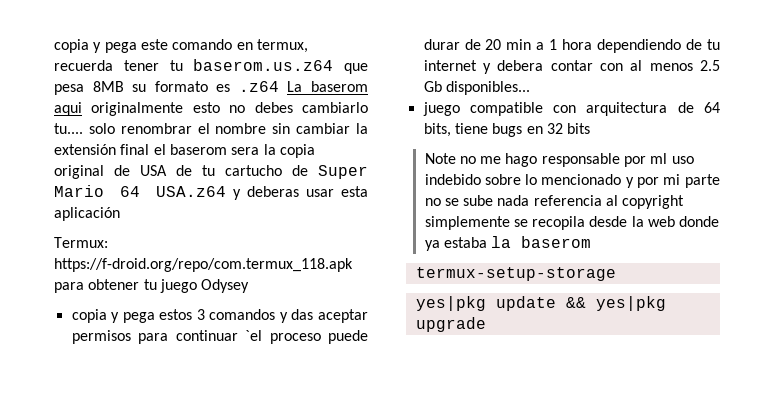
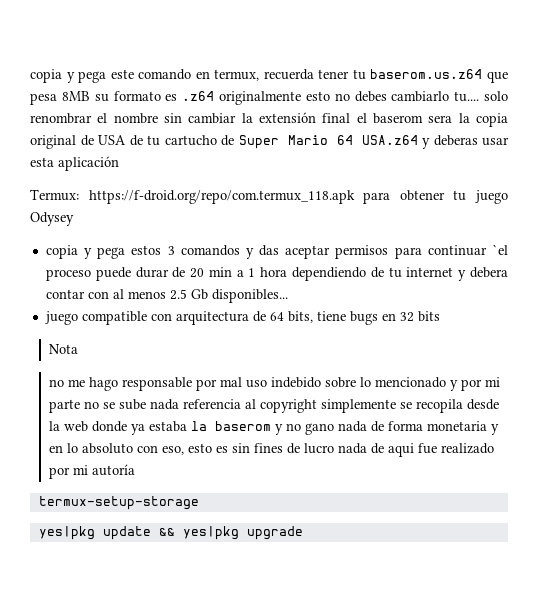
- copia y pega este comando en termux, recuerda tener tu baserom.us.z64 que pesa 8MB su formato es .z64 La baserom aqui originalmente esto no debes cambiarlo tu.... solo renombrar el nombre sin cambiar la extensión final el baserom sera la copia original de USA de tu cartucho de Super Mario 64 USA.z64 y deberas usar esta aplicación
+ copia y pega este comando en termux, recuerda tener tu baserom.us.z64 que pesa 8MB su formato es .z64 originalmente esto no debes cambiarlo tu.... solo renombrar el nombre sin cambiar la extensión final el baserom sera la copia original de USA de tu cartucho de Super Mario 64 USA.z64 y deberas usar esta aplicación
- Note no me hago responsable por ml uso indebido sobre lo mencionado y por mi parte no se sube nada referencia al copyright simplemente se recopila desde la web donde ya estaba la baserom
+ Nota
+ no me hago responsable por mal uso indebido sobre lo mencionado y por mi parte no se sube nada referencia al copyright simplemente se recopila desde la web donde ya estaba la baserom y no gano nada de forma monetaria y en lo absoluto con eso, esto es sin fines de lucro nada de aqui fue realizado por mi autoría

